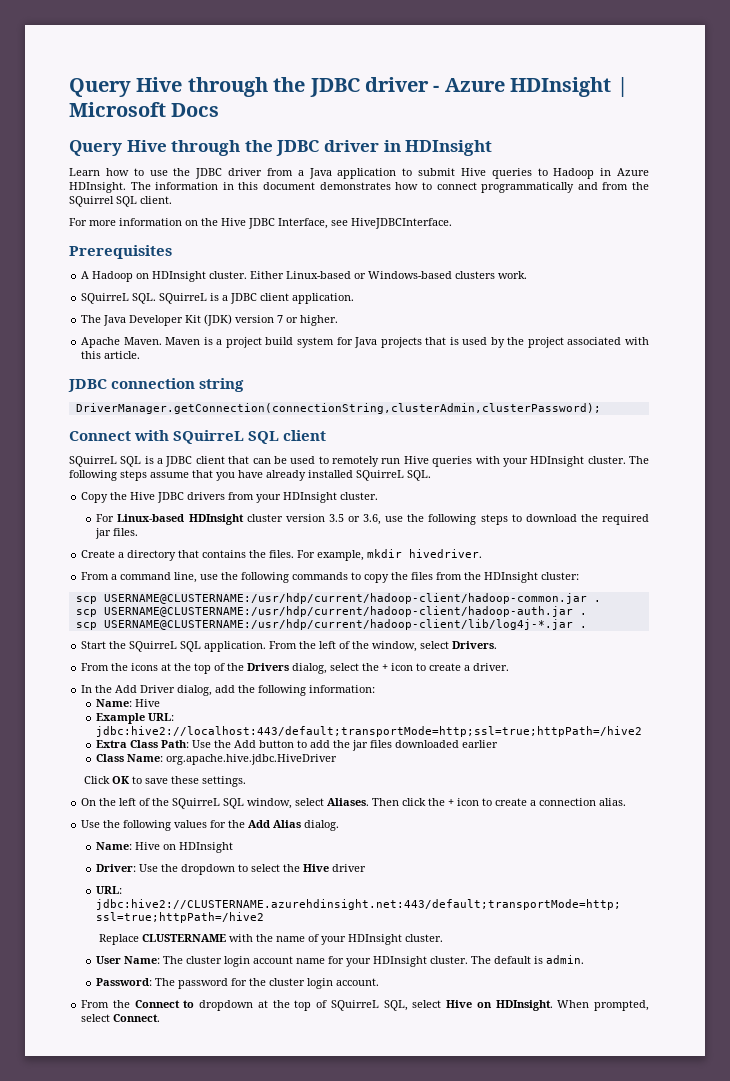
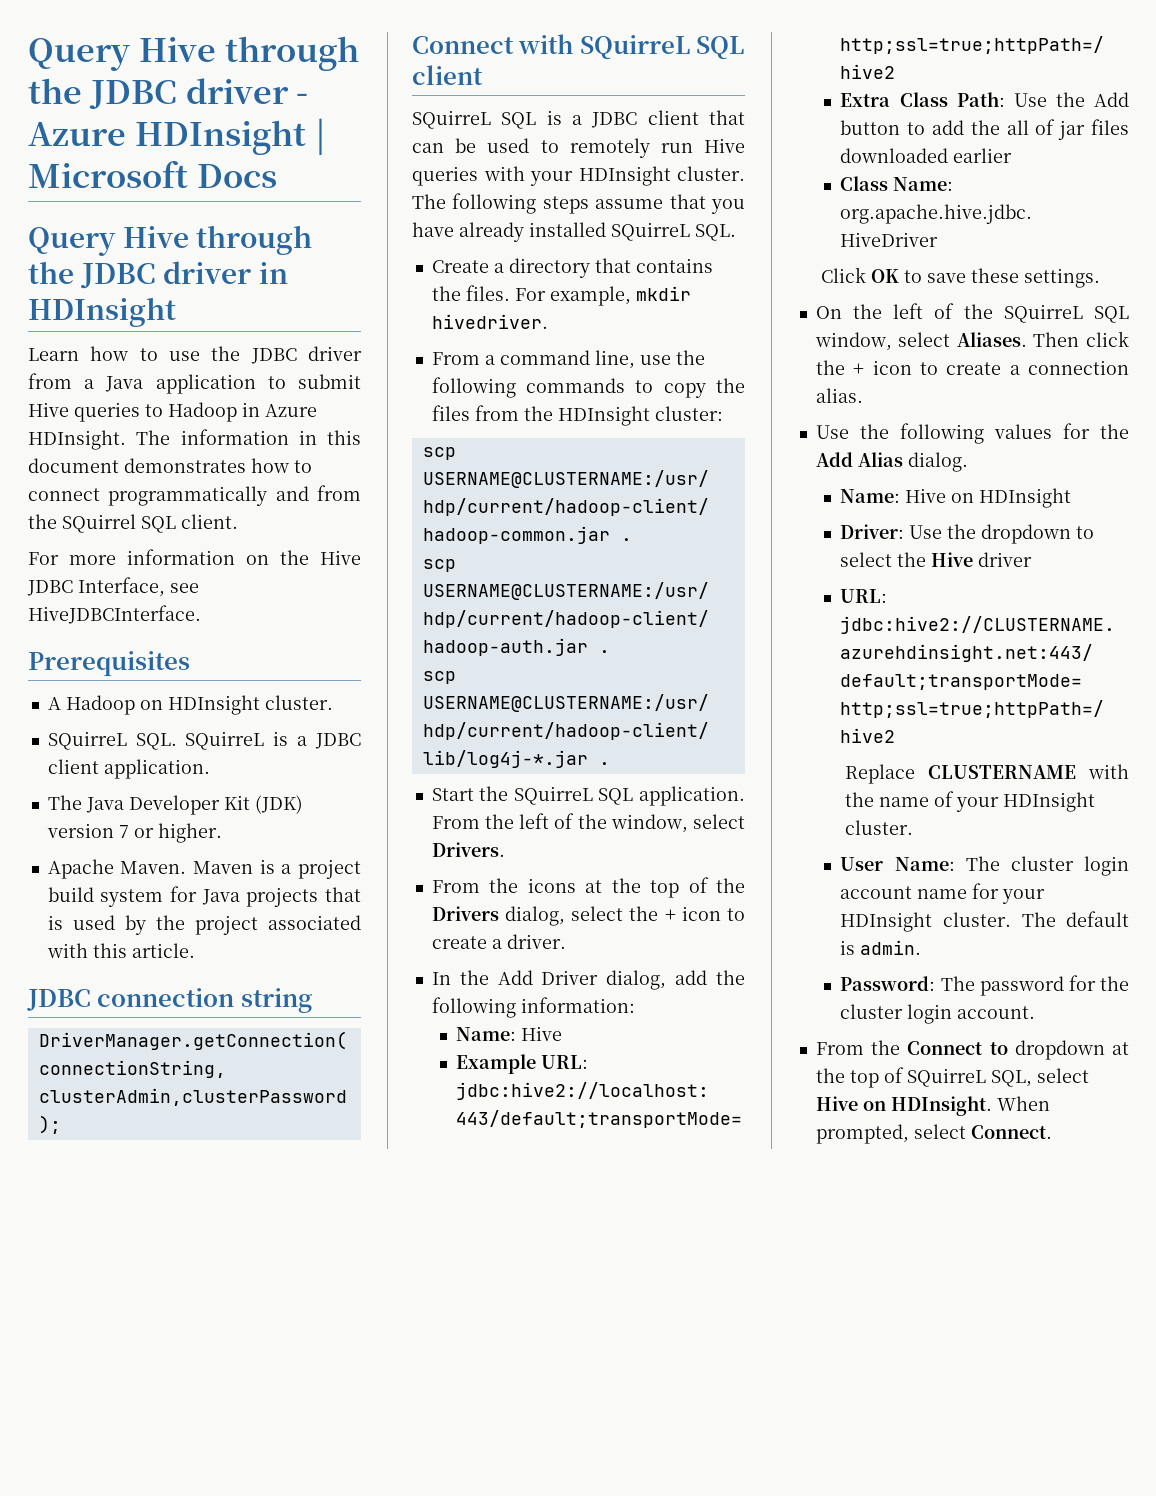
- Either Linux-based or Windows-based clusters work.
- Copy the Hive JDBC drivers from your HDInsight cluster.
- For Linux-based HDInsight cluster version 3.5 or 3.6, use the following steps to download the required jar files.
- Extra Class Path: Use the Add button to add the jar files downloaded earlier
+ Extra Class Path: Use the Add button to add the all of jar files downloaded earlier

